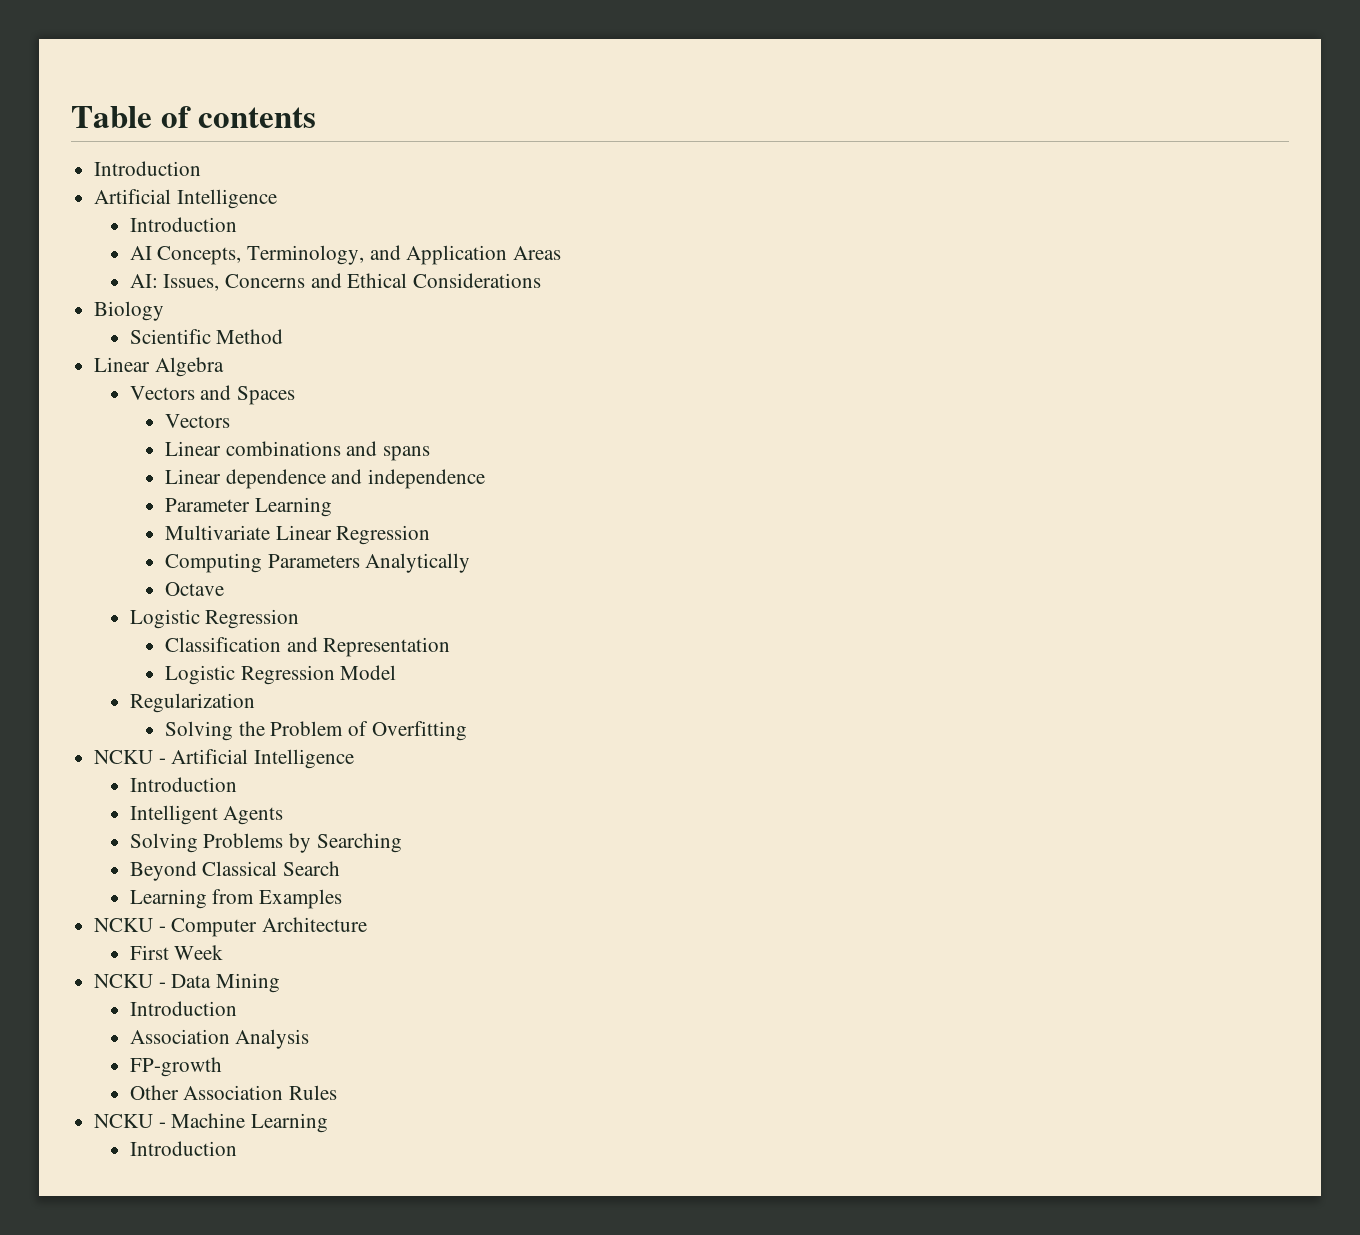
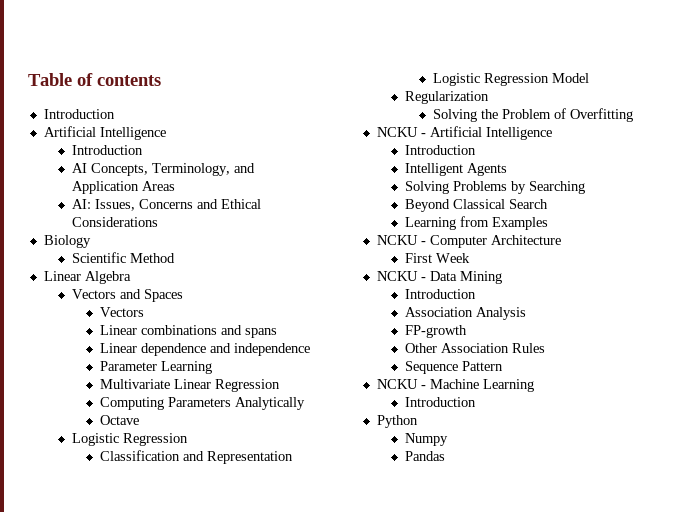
+ Sequence Pattern
+ Python
+ Numpy
+ Pandas

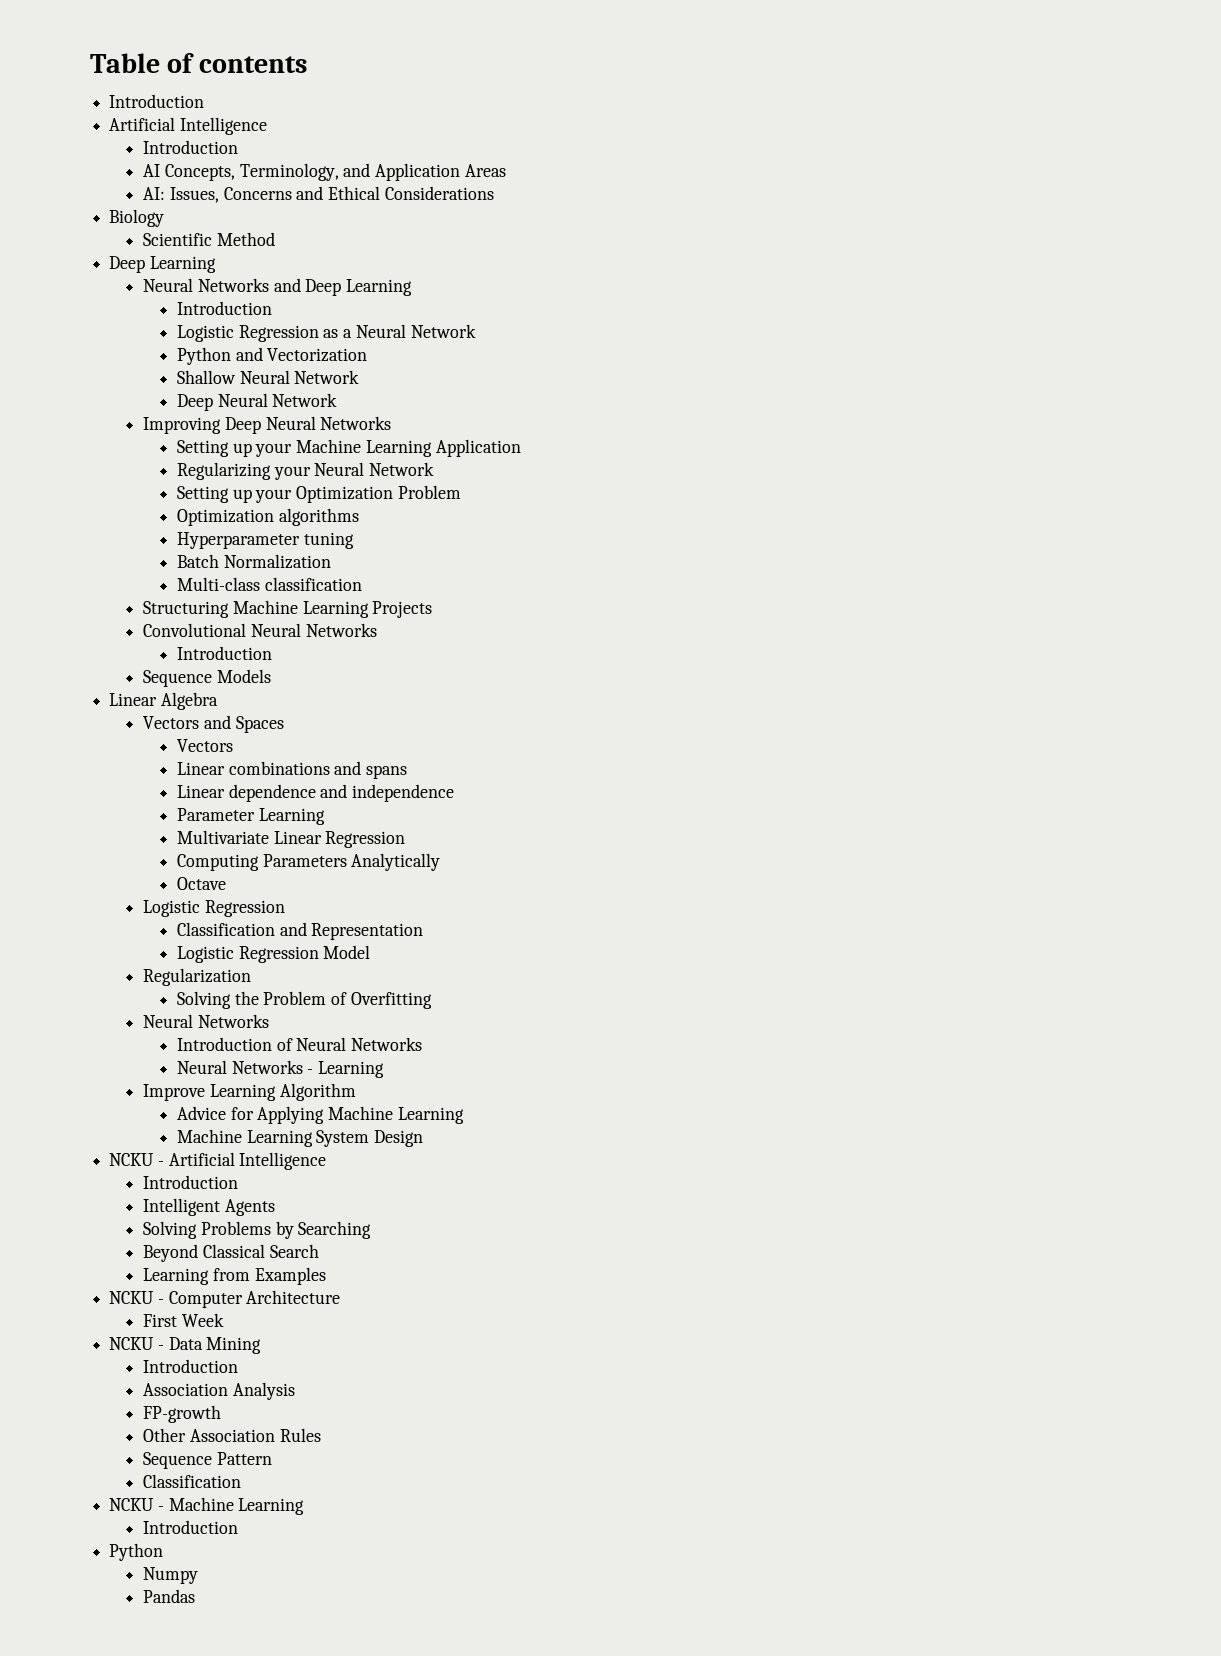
  Scientific Method
+ Deep Learning
+ Neural Networks and Deep Learning
+ Introduction
+ Logistic Regression as a Neural Network
+ Python and Vectorization
+ Shallow Neural Network
+ Deep Neural Network
+ Improving Deep Neural Networks
+ Setting up your Machine Learning Application
+ Regularizing your Neural Network
+ Setting up your Optimization Problem
+ Optimization algorithms
+ Hyperparameter tuning
+ Batch Normalization
+ Multi-class classification
+ Structuring Machine Learning Projects
+ Convolutional Neural Networks
+ Introduction
+ Sequence Models
  Solving the Problem of Overfitting
+ Neural Networks
+ Introduction of Neural Networks
+ Neural Networks - Learning
+ Improve Learning Algorithm
+ Advice for Applying Machine Learning
+ Machine Learning System Design
  Sequence Pattern
+ Classification

